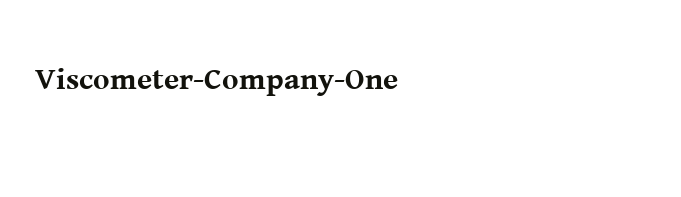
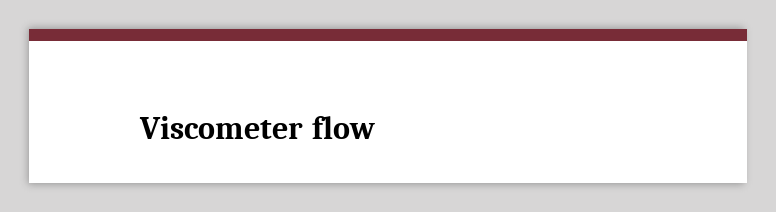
- Viscometer-Company-One
+ Viscometer flow

